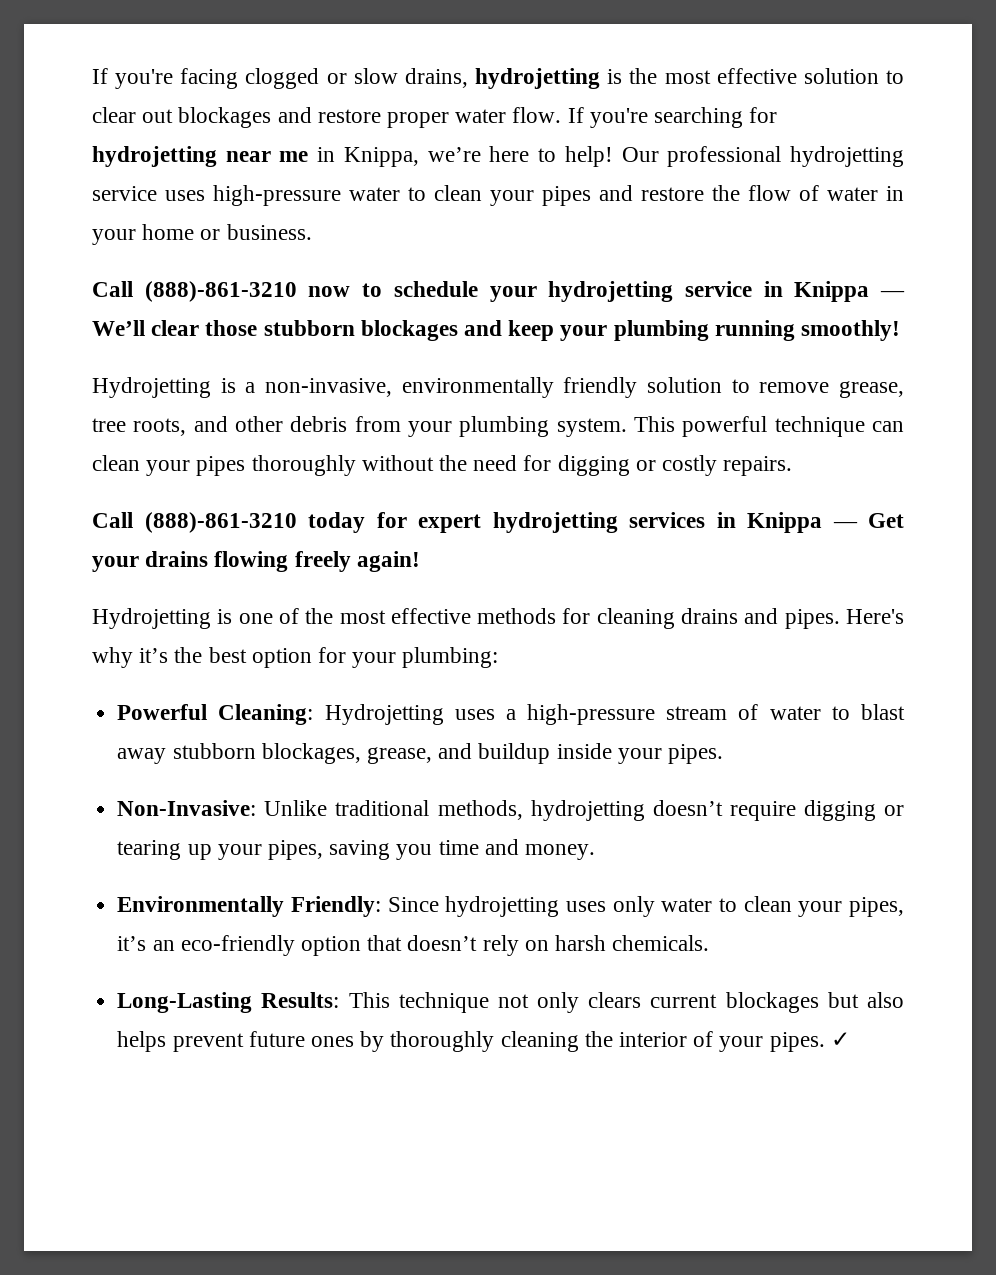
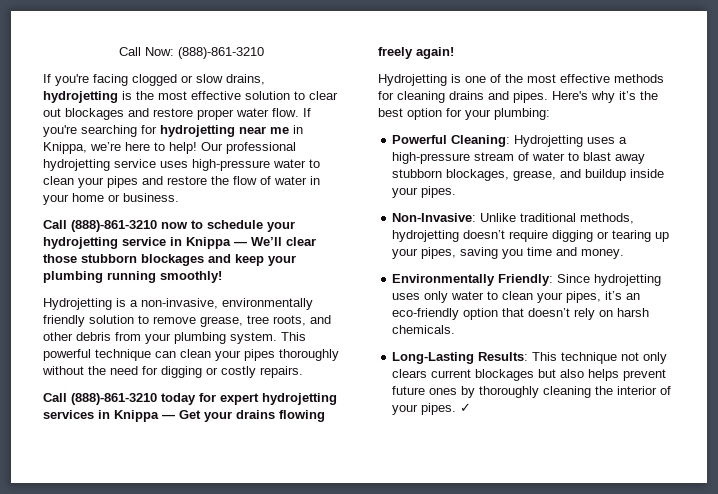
+ Call Now: (888)-861-3210

